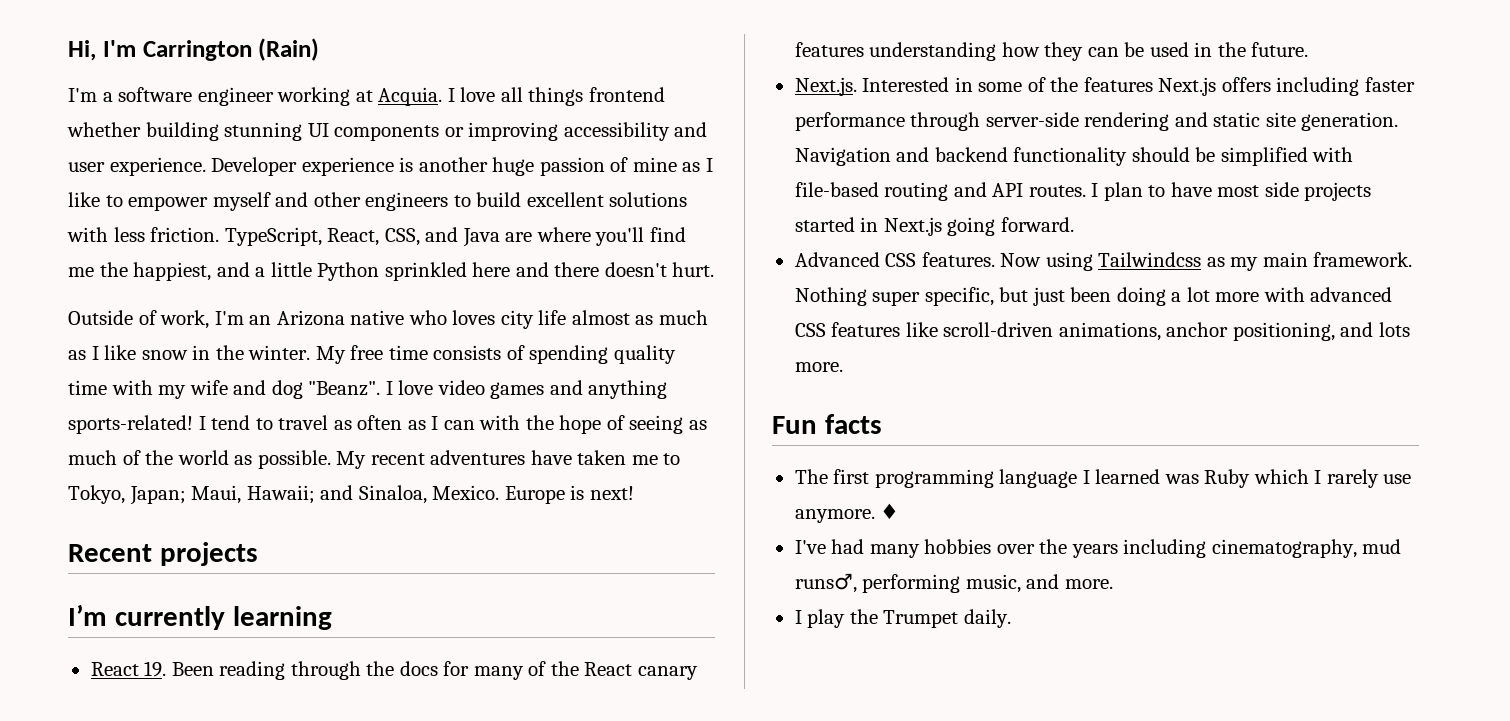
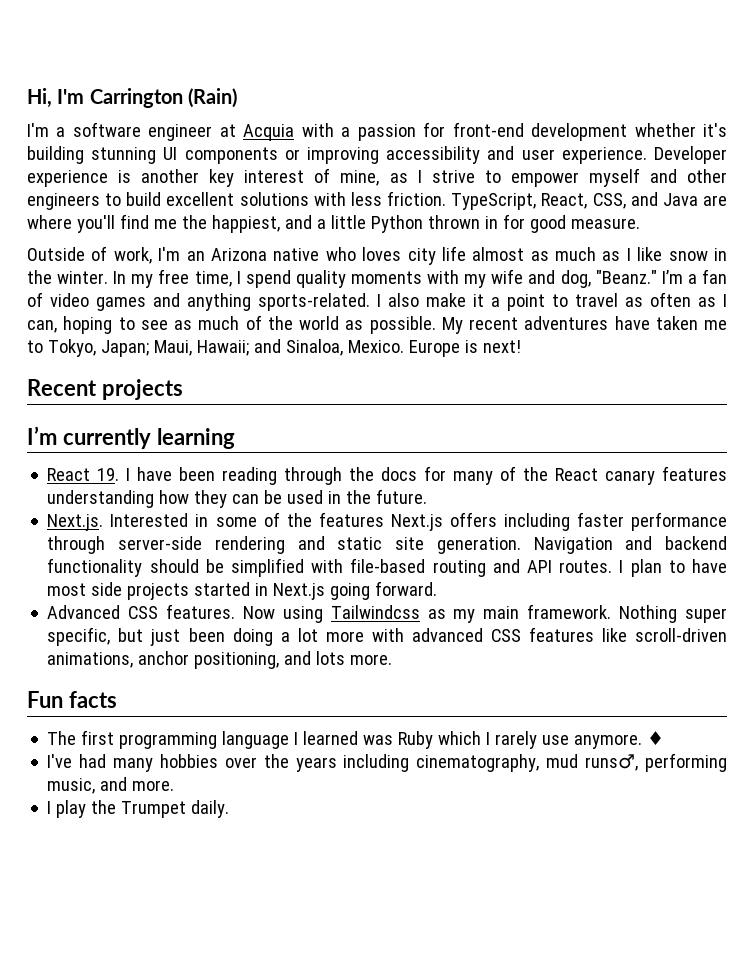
- I'm a software engineer working at Acquia. I love all things frontend whether building stunning UI components or improving accessibility and user experience.
+ I'm a software engineer at Acquia with a passion for front-end development whether it's building stunning UI components or improving accessibility and user experience.
- Developer experience is another huge passion of mine as I like to empower myself and other engineers to build excellent solutions with less friction.
+ Developer experience is another key interest of mine, as I strive to empower myself and other engineers to build excellent solutions with less friction.
- TypeScript, React, CSS, and Java are where you'll find me the happiest, and a little Python sprinkled here and there doesn't hurt.
+ TypeScript, React, CSS, and Java are where you'll find me the happiest, and a little Python thrown in for good measure.
- My free time consists of spending quality time with my wife and dog "Beanz". I love video games and anything sports-related! I tend to travel as often as I can with the hope of seeing as much of the world as possible.
+ In my free time, I spend quality moments with my wife and dog, "Beanz." I’m a fan of video games and anything sports-related. I also make it a point to travel as often as I can, hoping to see as much of the world as possible.
- React 19. Been reading through the docs for many of the React canary features understanding how they can be used in the future.
+ React 19. I have been reading through the docs for many of the React canary features understanding how they can be used in the future.

